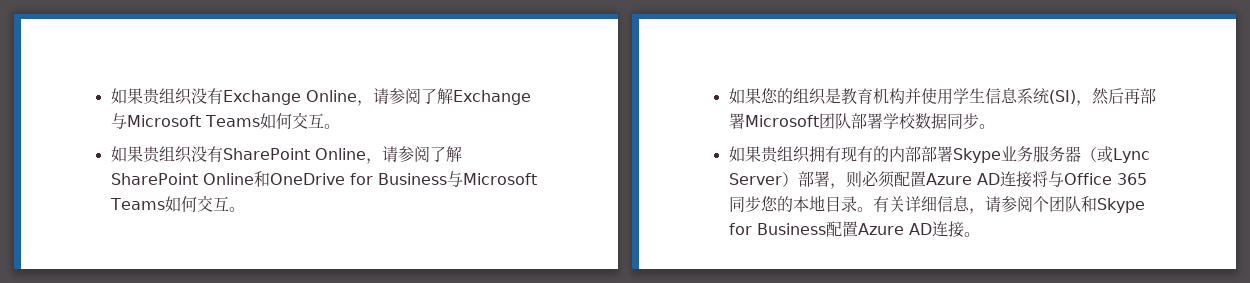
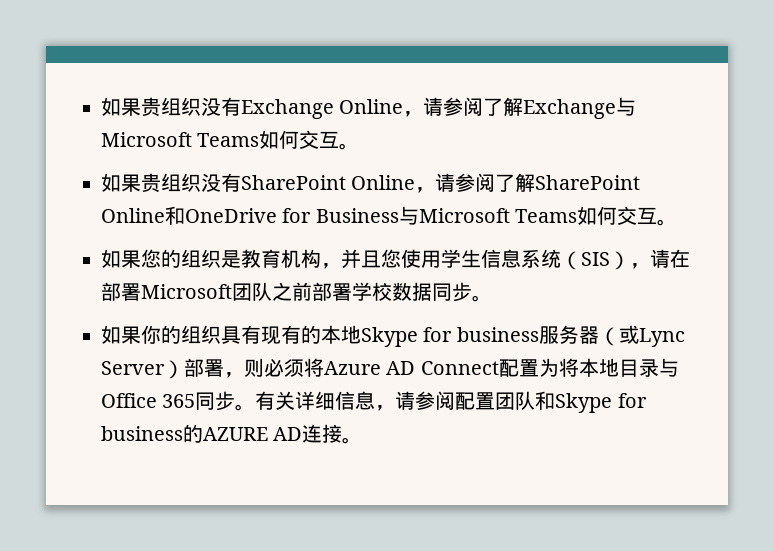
- 如果您的组织是教育机构并使用学生信息系统(SI)，然后再部署Microsoft团队部署学校数据同步。
+ 如果您的组织是教育机构，并且您使用学生信息系统（SIS），请在部署Microsoft团队之前部署学校数据同步。
- 如果贵组织拥有现有的内部部署Skype业务服务器（或Lync Server）部署，则必须配置Azure AD连接将与Office 365同步您的本地目录。
+ 如果你的组织具有现有的本地Skype for business服务器（或Lync Server）部署，则必须将Azure AD Connect配置为将本地目录与Office 365同步。
- 有关详细信息，请参阅个团队和Skype for Business配置Azure AD连接。
+ 有关详细信息，请参阅配置团队和Skype for business的AZURE AD连接。

